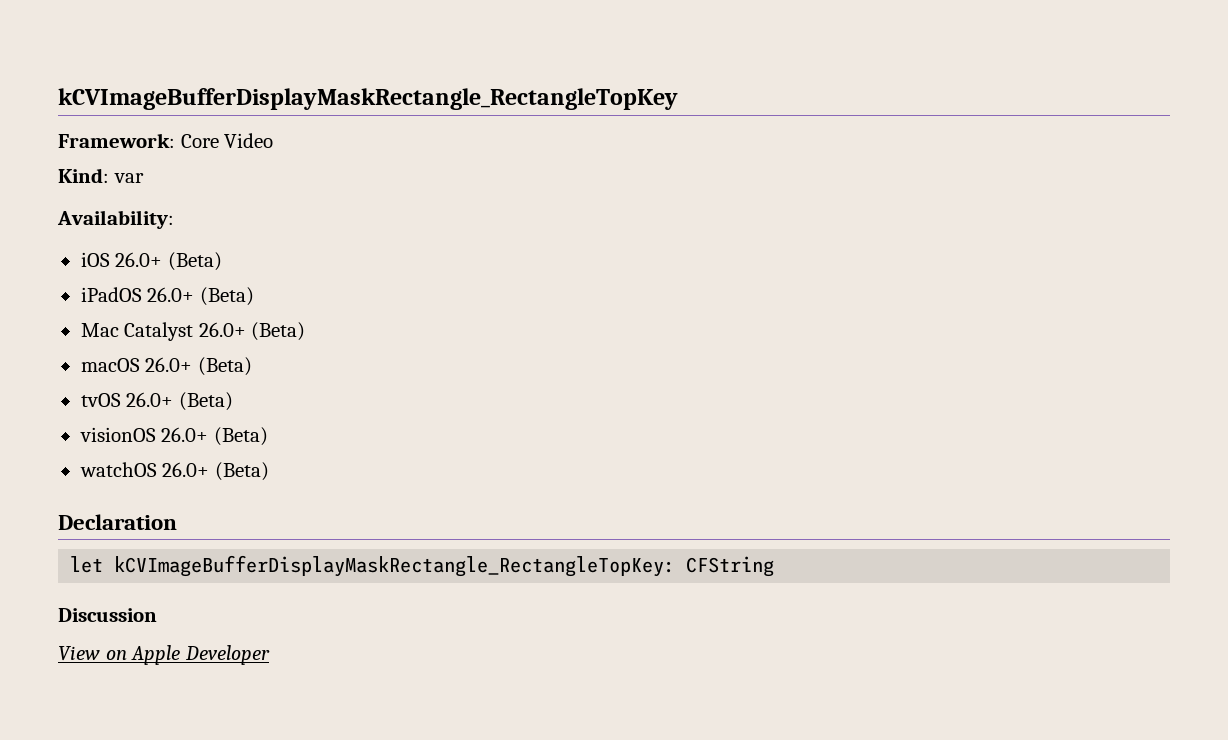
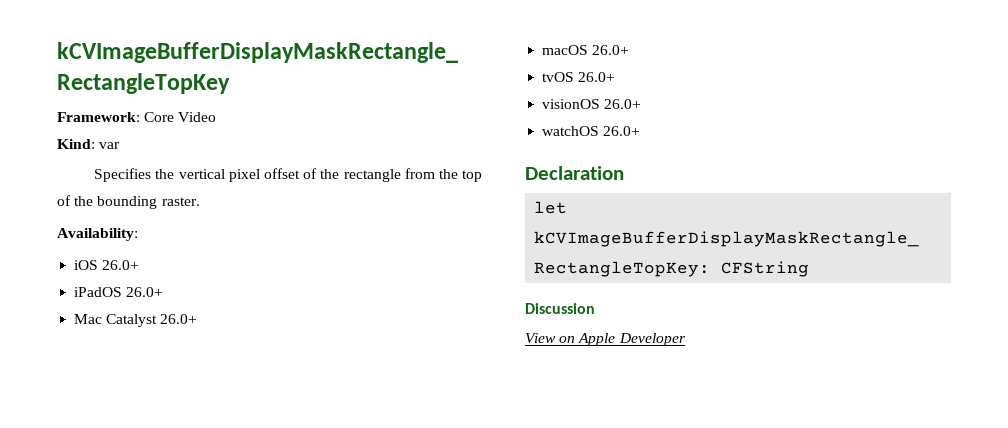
+ Specifies the vertical pixel offset of the rectangle from the top of the bounding raster.
- iOS 26.0+ (Beta)
+ iOS 26.0+
- iPadOS 26.0+ (Beta)
+ iPadOS 26.0+
- Mac Catalyst 26.0+ (Beta)
+ Mac Catalyst 26.0+
- macOS 26.0+ (Beta)
+ macOS 26.0+
- tvOS 26.0+ (Beta)
+ tvOS 26.0+
- visionOS 26.0+ (Beta)
+ visionOS 26.0+
- watchOS 26.0+ (Beta)
+ watchOS 26.0+

